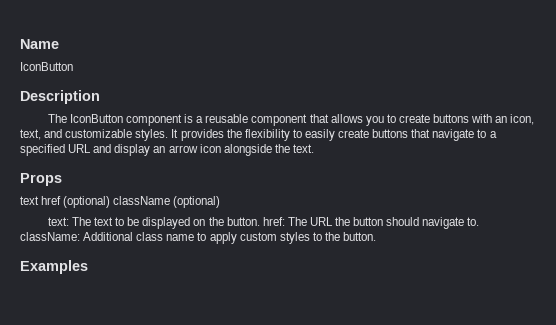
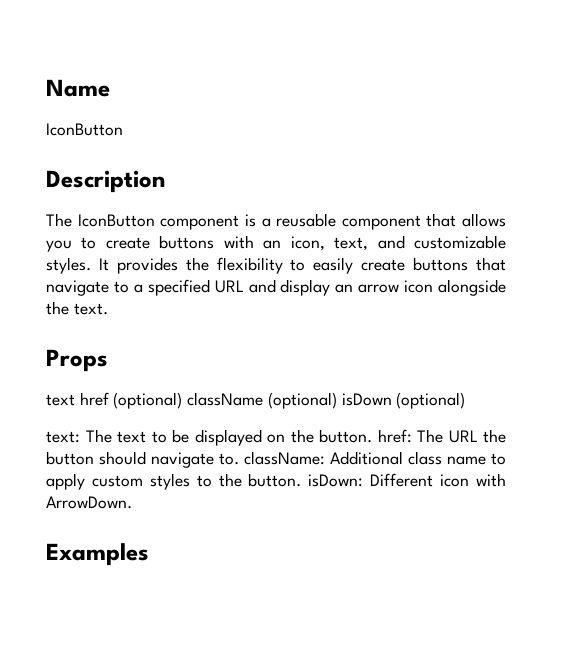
- text href (optional) className (optional)
+ text href (optional) className (optional) isDown (optional)
- text: The text to be displayed on the button. href: The URL the button should navigate to. className: Additional class name to apply custom styles to the button.
+ text: The text to be displayed on the button. href: The URL the button should navigate to. className: Additional class name to apply custom styles to the button. isDown: Different icon with ArrowDown.

